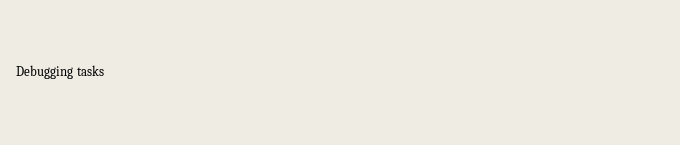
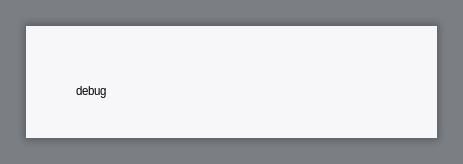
- Debugging tasks
+ debug

